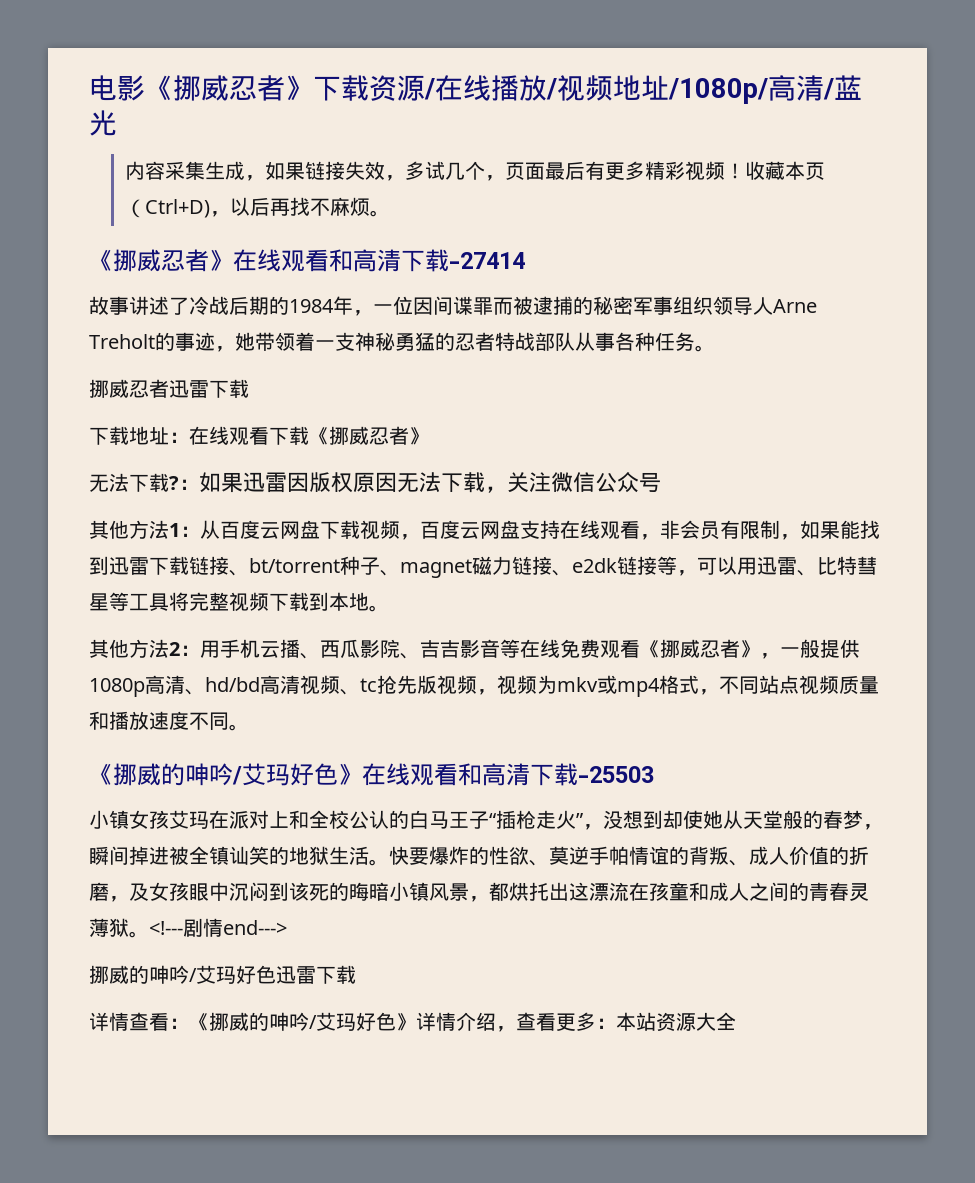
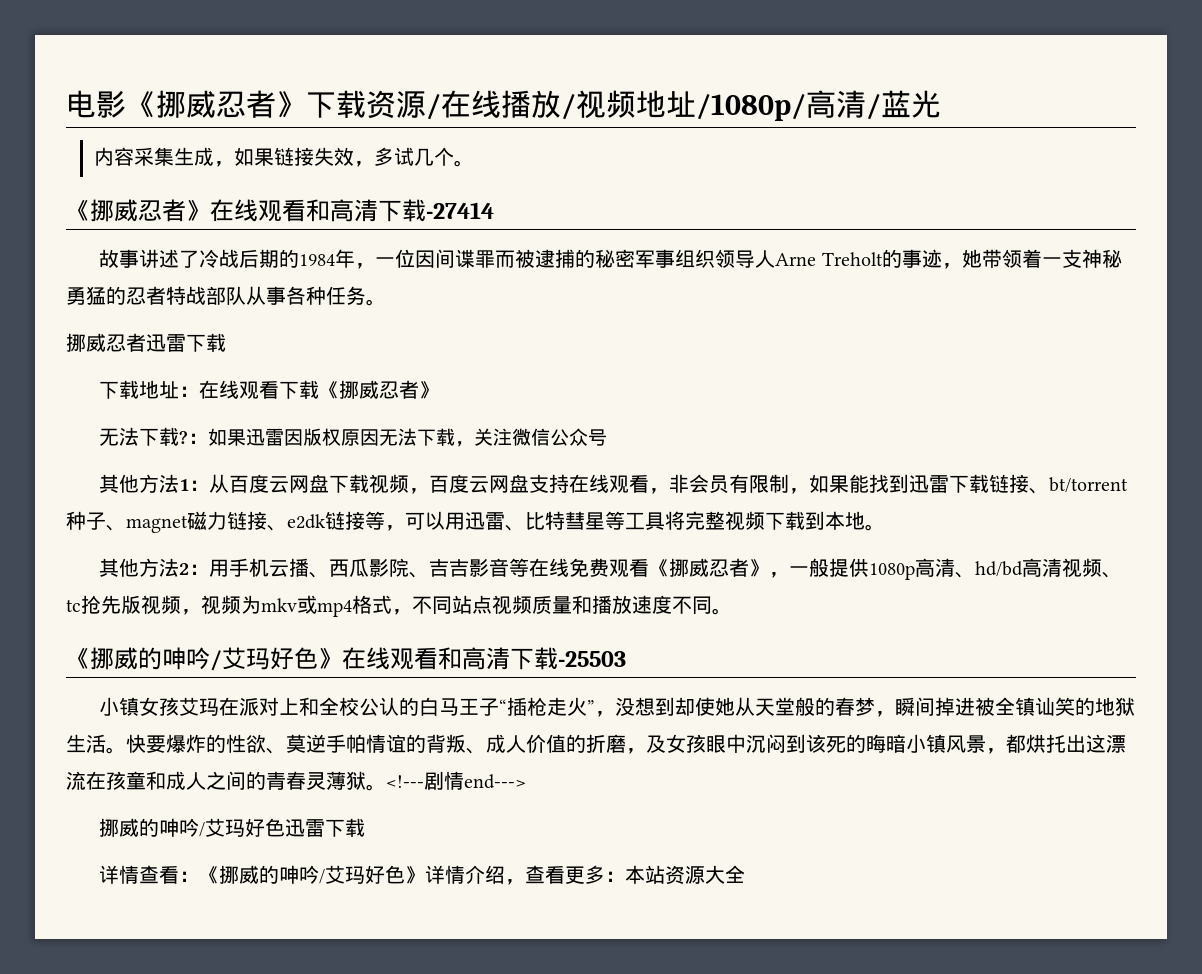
- 内容采集生成，如果链接失效，多试几个，页面最后有更多精彩视频！收藏本页（Ctrl+D)，以后再找不麻烦。
+ 内容采集生成，如果链接失效，多试几个。

